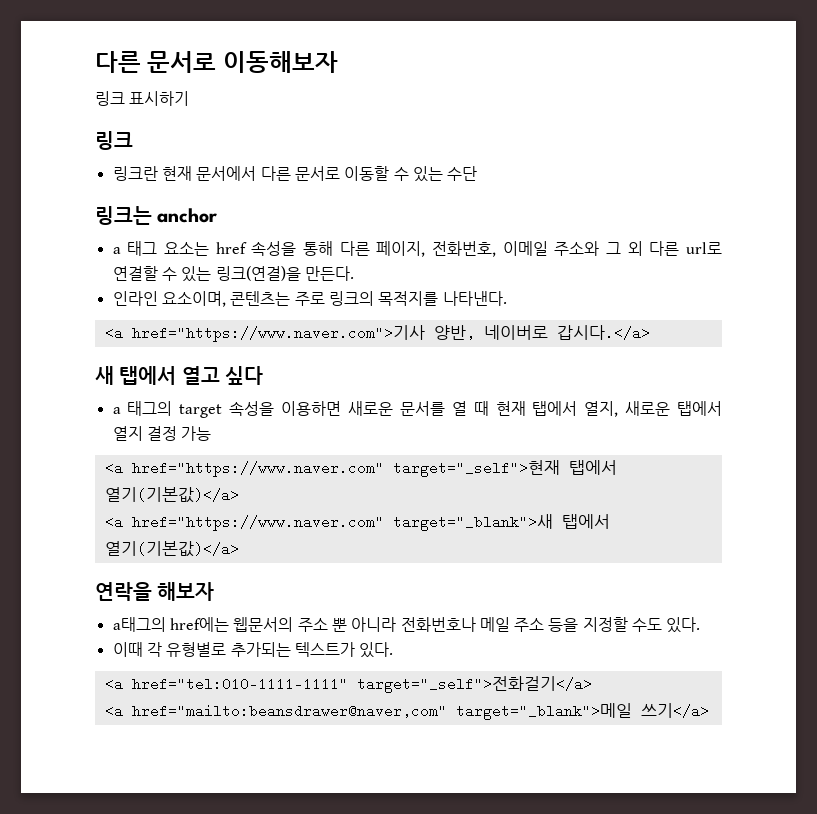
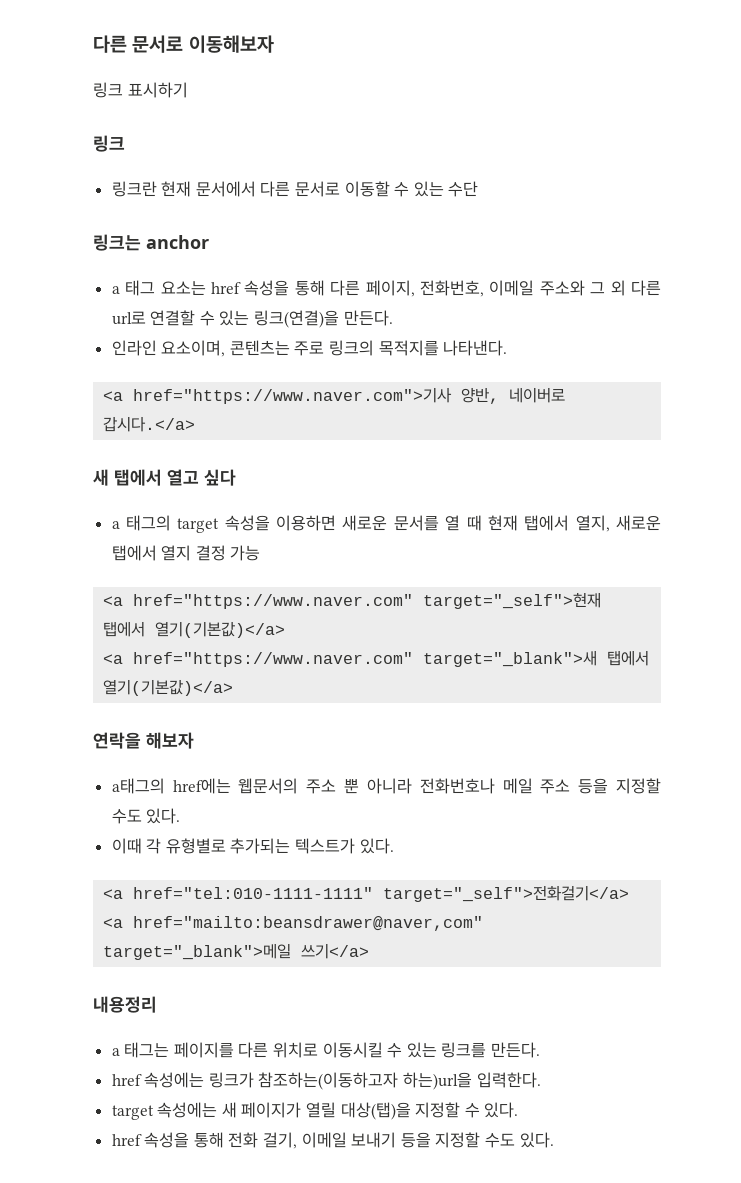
+ 내용정리
+ a 태그는 페이지를 다른 위치로 이동시킬 수 있는 링크를 만든다.
+ href 속성에는 링크가 참조하는(이동하고자 하는)url을 입력한다.
+ target 속성에는 새 페이지가 열릴 대상(탭)을 지정할 수 있다.
+ href 속성을 통해 전화 걸기, 이메일 보내기 등을 지정할 수도 있다.

